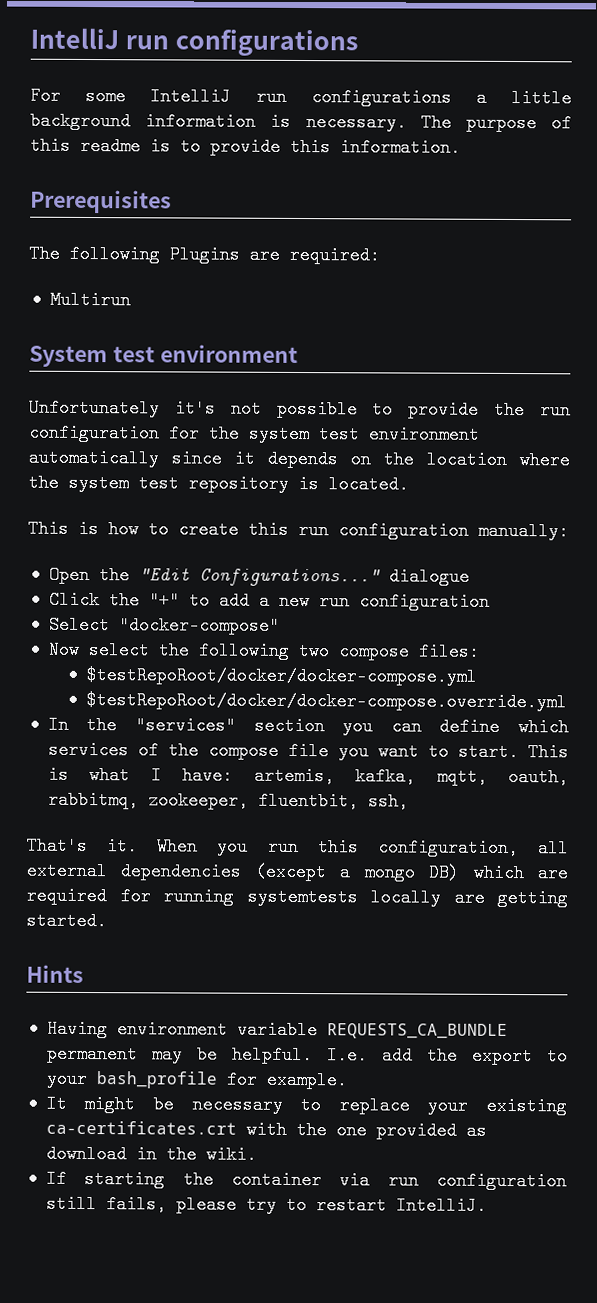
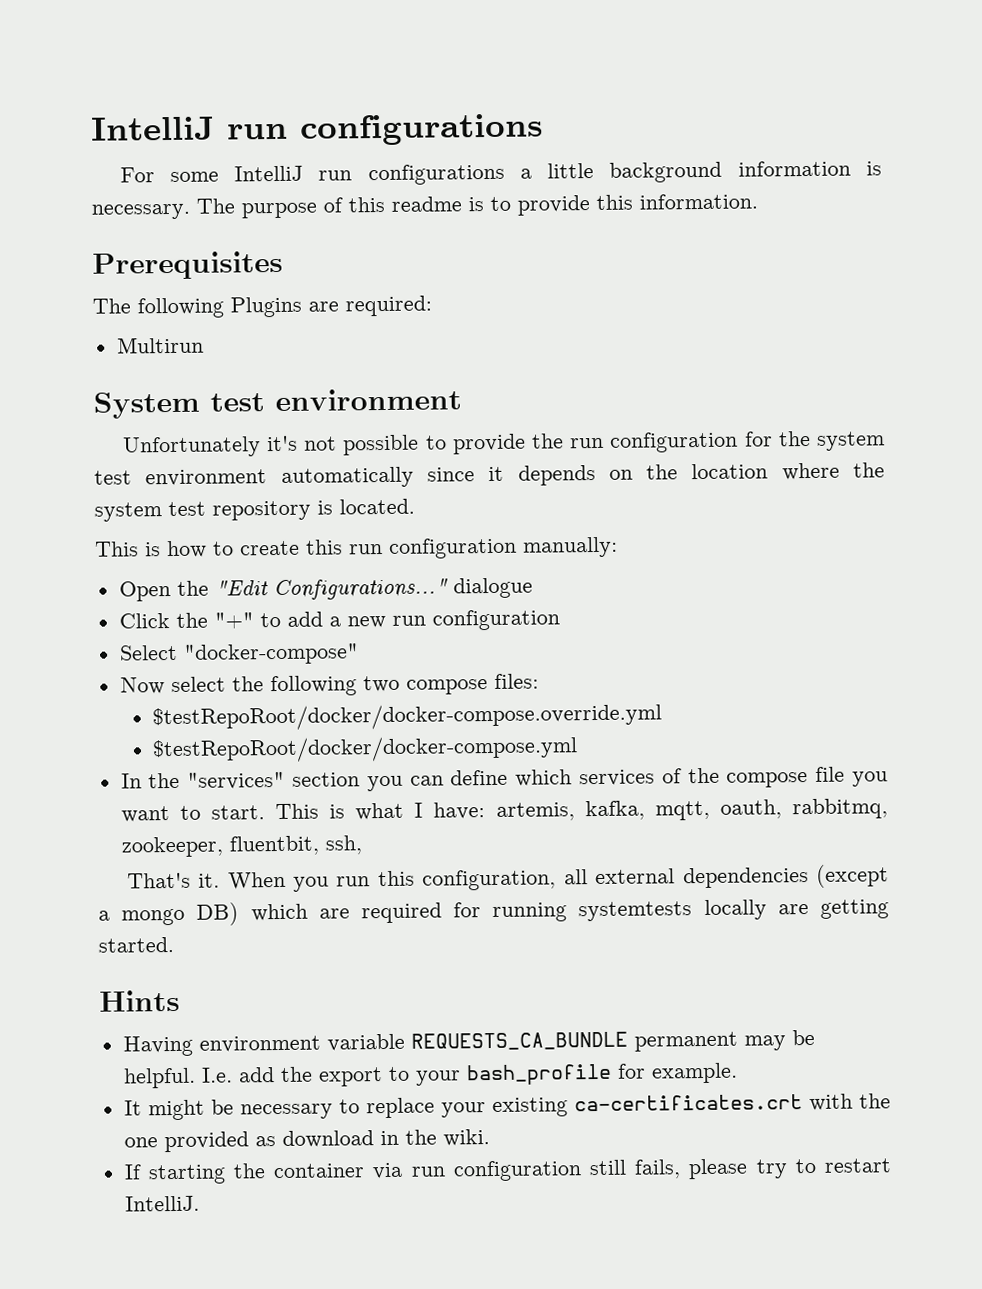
+ $testRepoRoot/docker/docker-compose.override.yml
- $testRepoRoot/docker/docker-compose.override.yml

